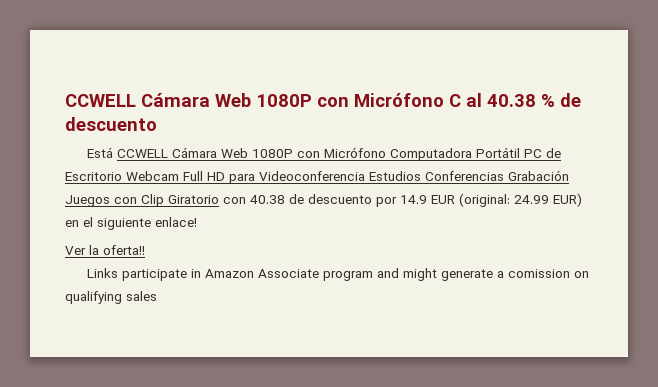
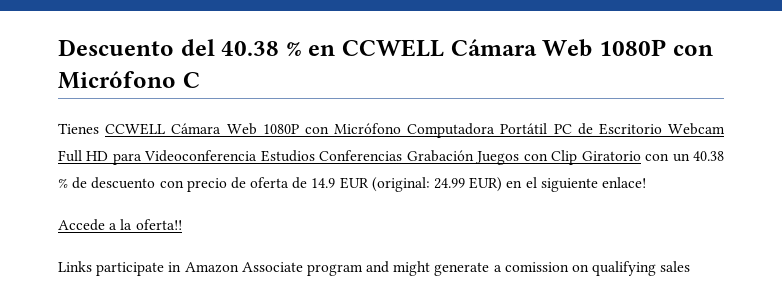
- CCWELL Cámara Web 1080P con Micrófono C al 40.38 % de descuento
- Está CCWELL Cámara Web 1080P con Micrófono Computadora Portátil PC de Escritorio Webcam Full HD para Videoconferencia Estudios Conferencias Grabación Juegos con Clip Giratorio con 40.38 de descuento por 14.9 EUR (original: 24.99 EUR) en el siguiente enlace!
+ Descuento del 40.38 % en CCWELL Cámara Web 1080P con Micrófono C
+ Tienes CCWELL Cámara Web 1080P con Micrófono Computadora Portátil PC de Escritorio Webcam Full HD para Videoconferencia Estudios Conferencias Grabación Juegos con Clip Giratorio con un 40.38 % de descuento con precio de oferta de 14.9 EUR (original: 24.99 EUR) en el siguiente enlace!
- Ver la oferta!!
+ Accede a la oferta!!

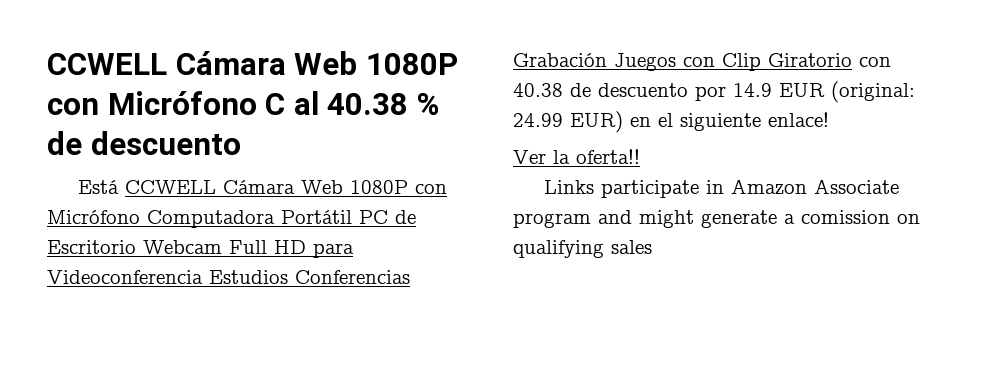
- Descuento del 40.38 % en CCWELL Cámara Web 1080P con Micrófono C
- Tienes CCWELL Cámara Web 1080P con Micrófono Computadora Portátil PC de Escritorio Webcam Full HD para Videoconferencia Estudios Conferencias Grabación Juegos con Clip Giratorio con un 40.38 % de descuento con precio de oferta de 14.9 EUR (original: 24.99 EUR) en el siguiente enlace!
+ CCWELL Cámara Web 1080P con Micrófono C al 40.38 % de descuento
+ Está CCWELL Cámara Web 1080P con Micrófono Computadora Portátil PC de Escritorio Webcam Full HD para Videoconferencia Estudios Conferencias Grabación Juegos con Clip Giratorio con 40.38 de descuento por 14.9 EUR (original: 24.99 EUR) en el siguiente enlace!
- Accede a la oferta!!
+ Ver la oferta!!

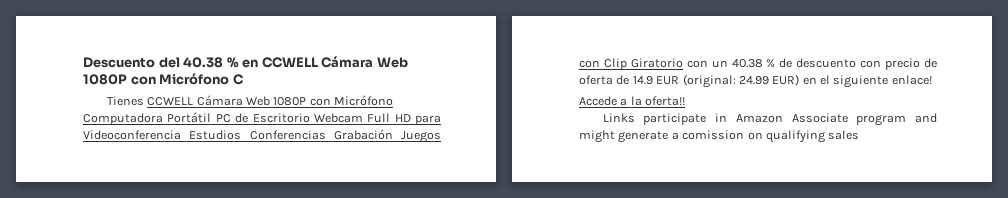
- CCWELL Cámara Web 1080P con Micrófono C al 40.38 % de descuento
- Está CCWELL Cámara Web 1080P con Micrófono Computadora Portátil PC de Escritorio Webcam Full HD para Videoconferencia Estudios Conferencias Grabación Juegos con Clip Giratorio con 40.38 de descuento por 14.9 EUR (original: 24.99 EUR) en el siguiente enlace!
+ Descuento del 40.38 % en CCWELL Cámara Web 1080P con Micrófono C
+ Tienes CCWELL Cámara Web 1080P con Micrófono Computadora Portátil PC de Escritorio Webcam Full HD para Videoconferencia Estudios Conferencias Grabación Juegos con Clip Giratorio con un 40.38 % de descuento con precio de oferta de 14.9 EUR (original: 24.99 EUR) en el siguiente enlace!
- Ver la oferta!!
+ Accede a la oferta!!

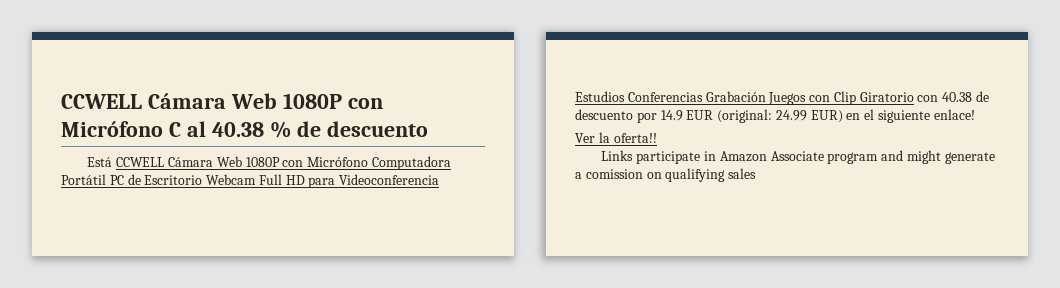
- Descuento del 40.38 % en CCWELL Cámara Web 1080P con Micrófono C
- Tienes CCWELL Cámara Web 1080P con Micrófono Computadora Portátil PC de Escritorio Webcam Full HD para Videoconferencia Estudios Conferencias Grabación Juegos con Clip Giratorio con un 40.38 % de descuento con precio de oferta de 14.9 EUR (original: 24.99 EUR) en el siguiente enlace!
+ CCWELL Cámara Web 1080P con Micrófono C al 40.38 % de descuento
+ Está CCWELL Cámara Web 1080P con Micrófono Computadora Portátil PC de Escritorio Webcam Full HD para Videoconferencia Estudios Conferencias Grabación Juegos con Clip Giratorio con 40.38 de descuento por 14.9 EUR (original: 24.99 EUR) en el siguiente enlace!
- Accede a la oferta!!
+ Ver la oferta!!

